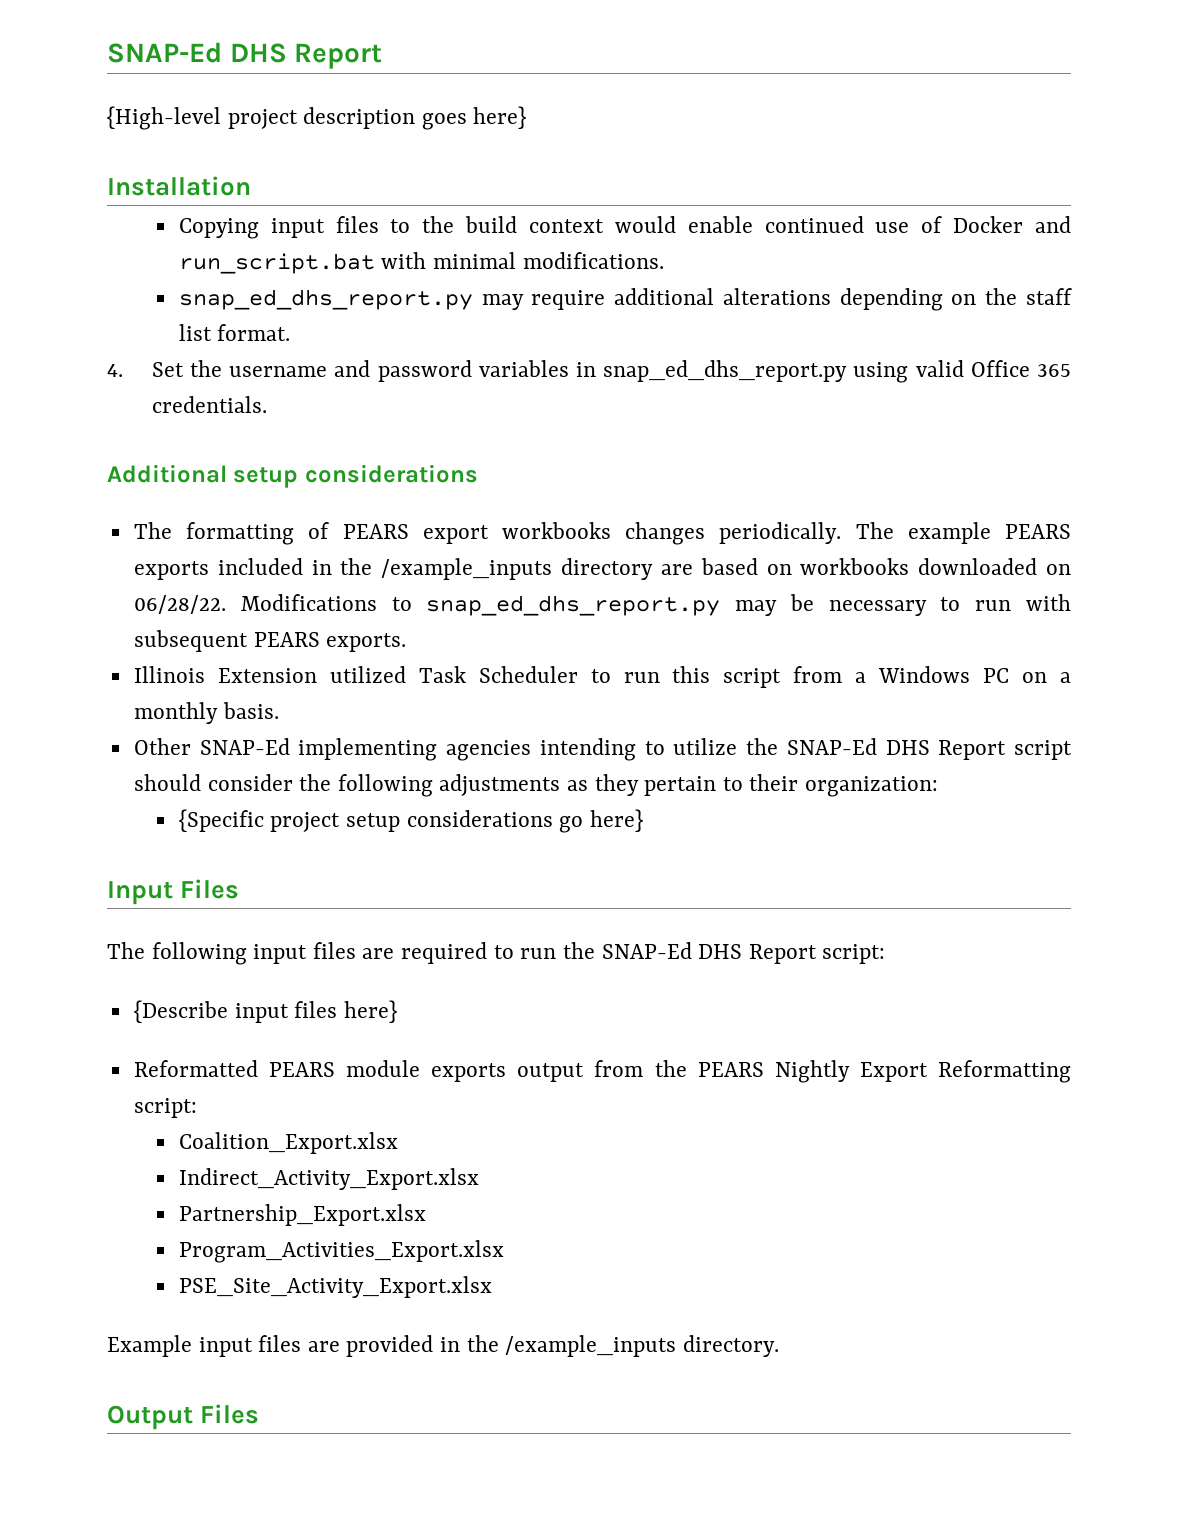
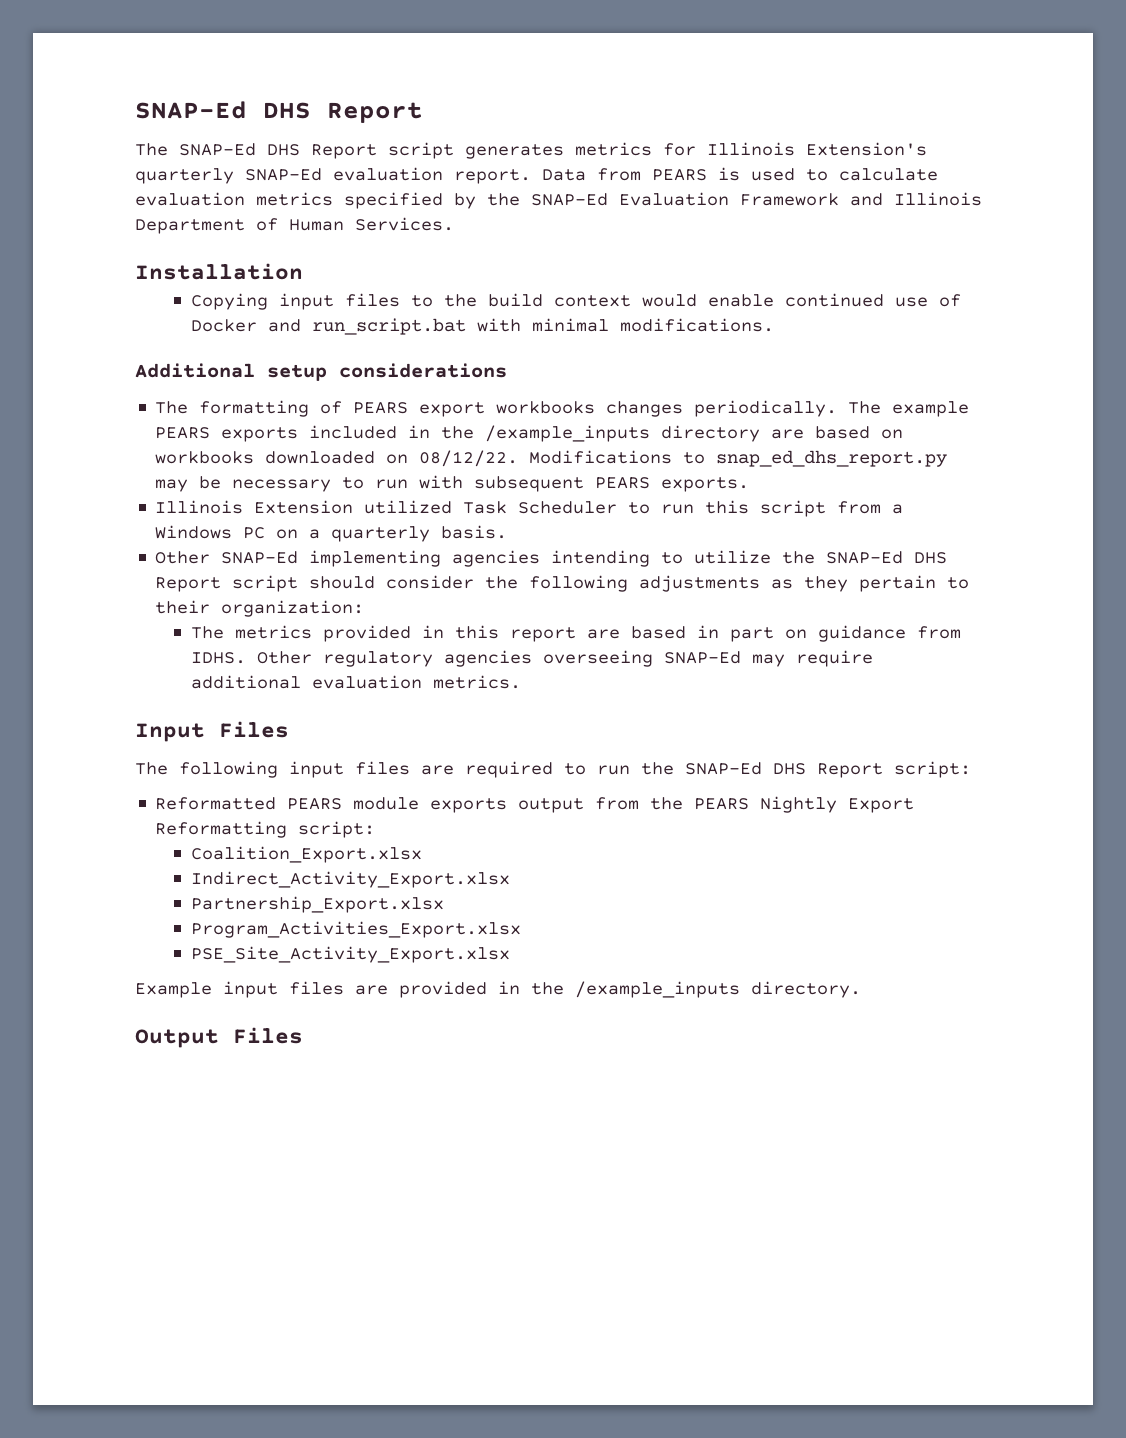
- {High-level project description goes here}
+ The SNAP-Ed DHS Report script generates metrics for Illinois Extension's quarterly SNAP-Ed evaluation report. Data from PEARS is used to calculate evaluation metrics specified by the SNAP-Ed Evaluation Framework and Illinois Department of Human Services.
- snap_ed_dhs_report.py may require additional alterations depending on the staff list format.
- 4. Set the username and password variables in snap_ed_dhs_report.py using valid Office 365 credentials.
- The example PEARS exports included in the /example_inputs directory are based on workbooks downloaded on 06/28/22.
+ The example PEARS exports included in the /example_inputs directory are based on workbooks downloaded on 08/12/22.
- Illinois Extension utilized Task Scheduler to run this script from a Windows PC on a monthly basis.
+ Illinois Extension utilized Task Scheduler to run this script from a Windows PC on a quarterly basis.
- {Specific project setup considerations go here}
+ The metrics provided in this report are based in part on guidance from IDHS. Other regulatory agencies overseeing SNAP-Ed may require additional evaluation metrics.
- {Describe input files here}

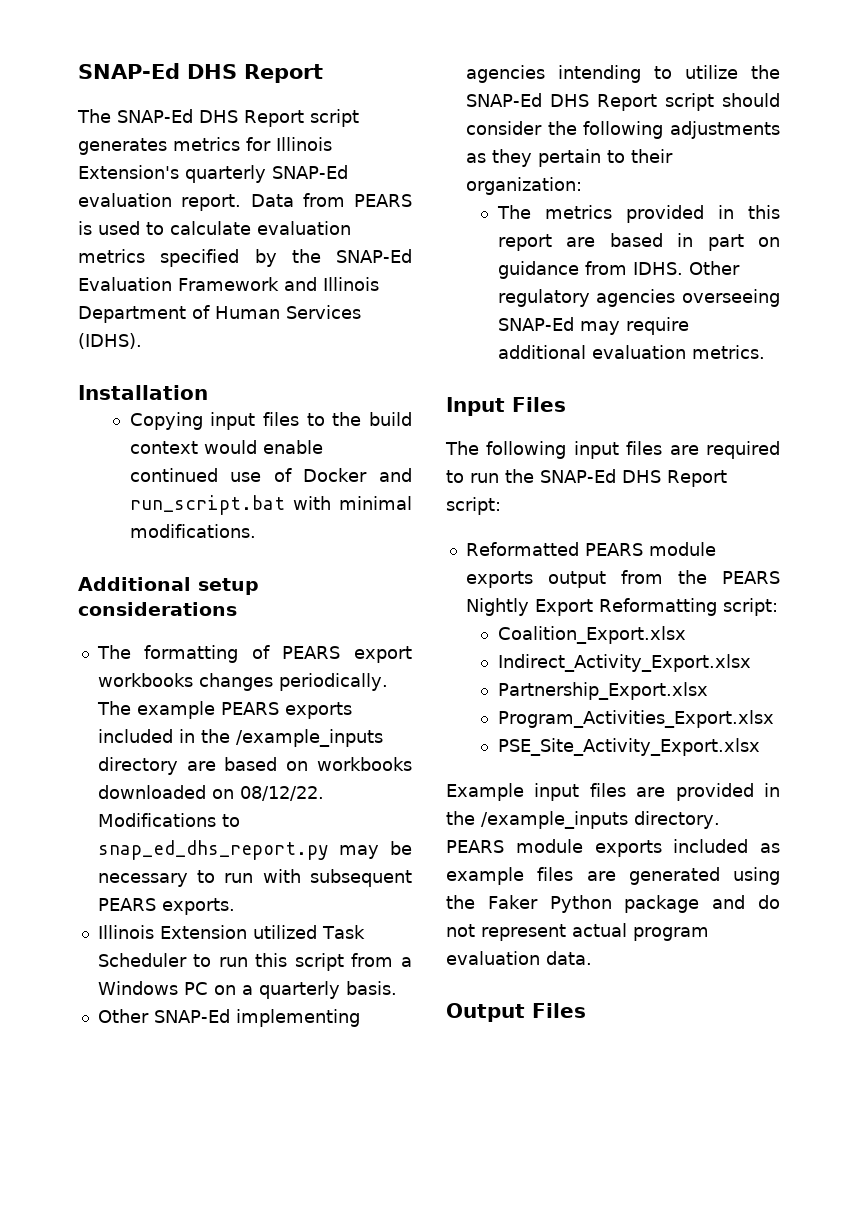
- Data from PEARS is used to calculate evaluation metrics specified by the SNAP-Ed Evaluation Framework and Illinois Department of Human Services.
+ Data from PEARS is used to calculate evaluation metrics specified by the SNAP-Ed Evaluation Framework and Illinois Department of Human Services (IDHS).
+ PEARS module exports included as example files are generated using the Faker Python package and do not represent actual program evaluation data.

